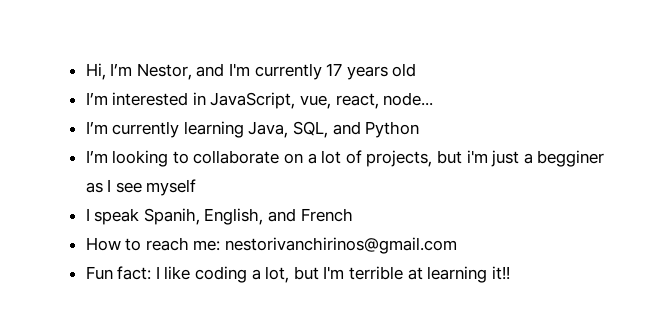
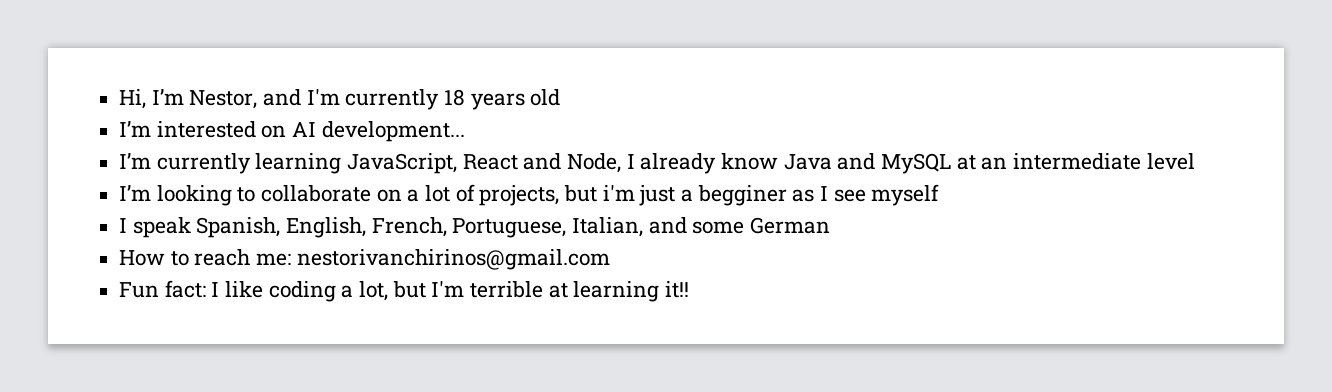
- Hi, I’m Nestor, and I'm currently 17 years old
+ Hi, I’m Nestor, and I'm currently 18 years old
- I’m interested in JavaScript, vue, react, node...
- I’m currently learning Java, SQL, and Python
+ I’m interested on AI development...
+ I’m currently learning JavaScript, React and Node, I already know Java and MySQL at an intermediate level
- I speak Spanih, English, and French
+ I speak Spanish, English, French, Portuguese, Italian, and some German

